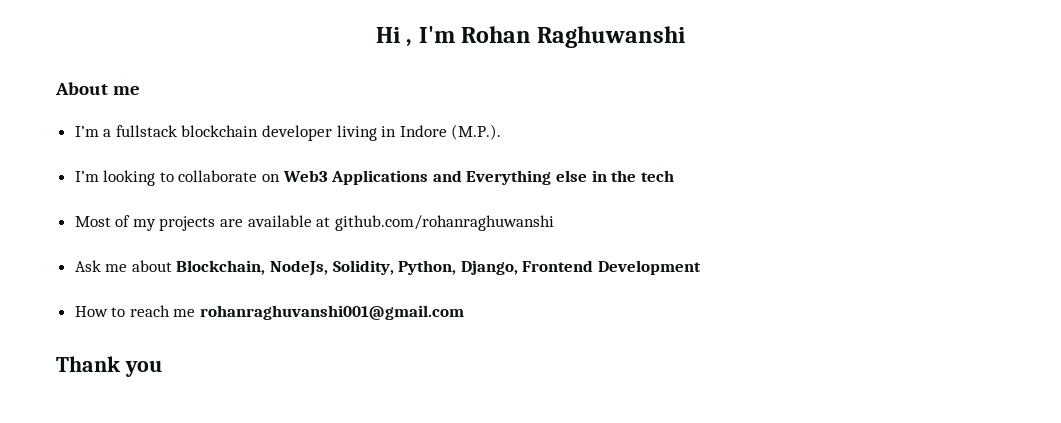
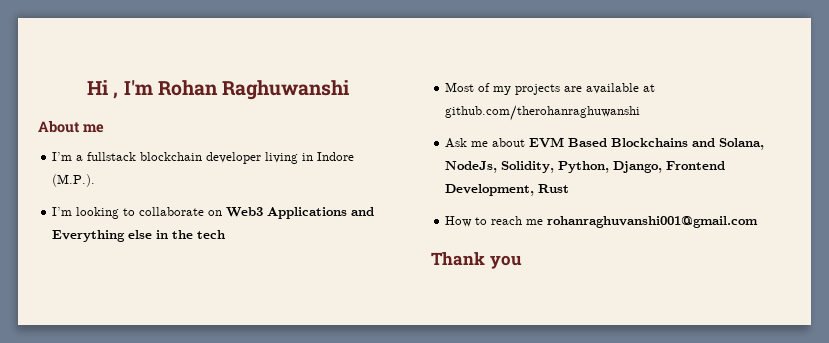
- Most of my projects are available at github.com/rohanraghuwanshi
+ Most of my projects are available at github.com/therohanraghuwanshi
- Ask me about Blockchain, NodeJs, Solidity, Python, Django, Frontend Development
+ Ask me about EVM Based Blockchains and Solana, NodeJs, Solidity, Python, Django, Frontend Development, Rust

